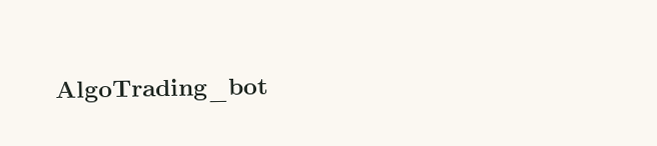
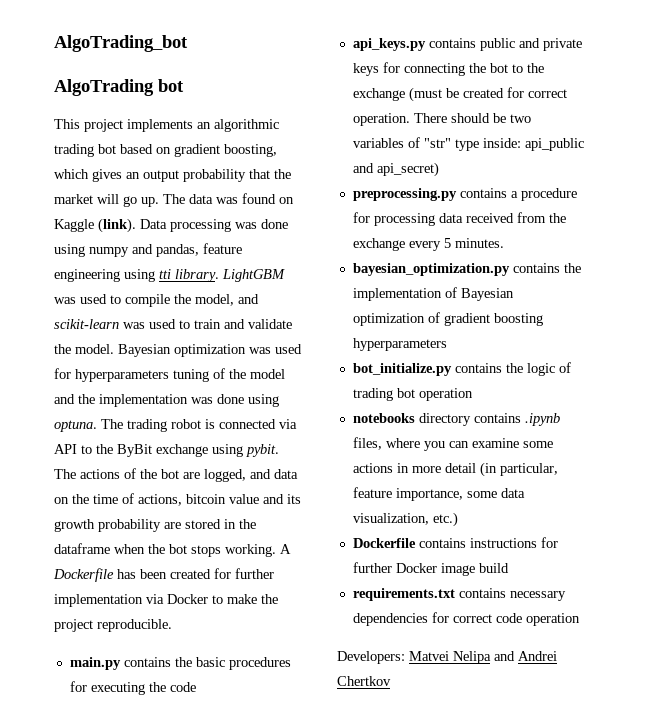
+ AlgoTrading bot
+ This project implements an algorithmic trading bot based on gradient boosting, which gives an output probability that the market will go up. The data was found on Kaggle (link). Data processing was done using numpy and pandas, feature engineering using tti library. LightGBM was used to compile the model, and scikit-learn was used to train and validate the model. Bayesian optimization was used for hyperparameters tuning of the model and the implementation was done using optuna. The trading robot is connected via API to the ByBit exchange using pybit. The actions of the bot are logged, and data on the time of actions, bitcoin value and its growth probability are stored in the dataframe when the bot stops working. A Dockerfile has been created for further implementation via Docker to make the project reproducible.
+ main.py contains the basic procedures for executing the code
+ api_keys.py contains public and private keys for connecting the bot to the exchange (must be created for correct operation. There should be two variables of "str" type inside: api_public and api_secret)
+ preprocessing.py contains a procedure for processing data received from the exchange every 5 minutes.
+ bayesian_optimization.py contains the implementation of Bayesian optimization of gradient boosting hyperparameters
+ bot_initialize.py contains the logic of trading bot operation
+ notebooks directory contains .ipynb files, where you can examine some actions in more detail (in particular, feature importance, some data visualization, etc.)
+ Dockerfile contains instructions for further Docker image build
+ requirements.txt contains necessary dependencies for correct code operation
+ Developers: Matvei Nelipa and Andrei Chertkov

